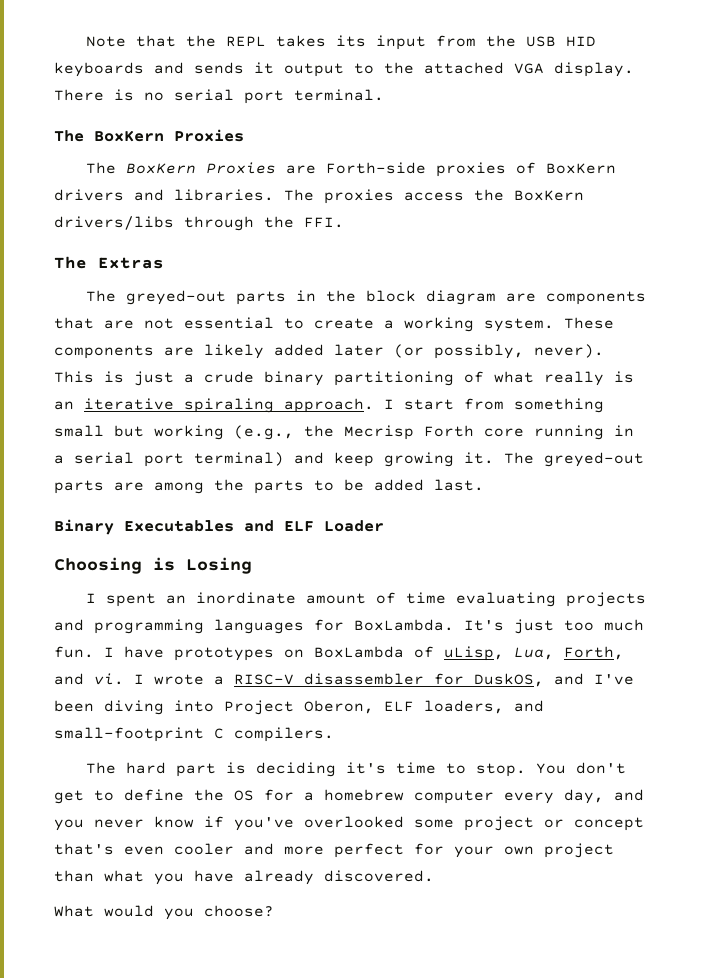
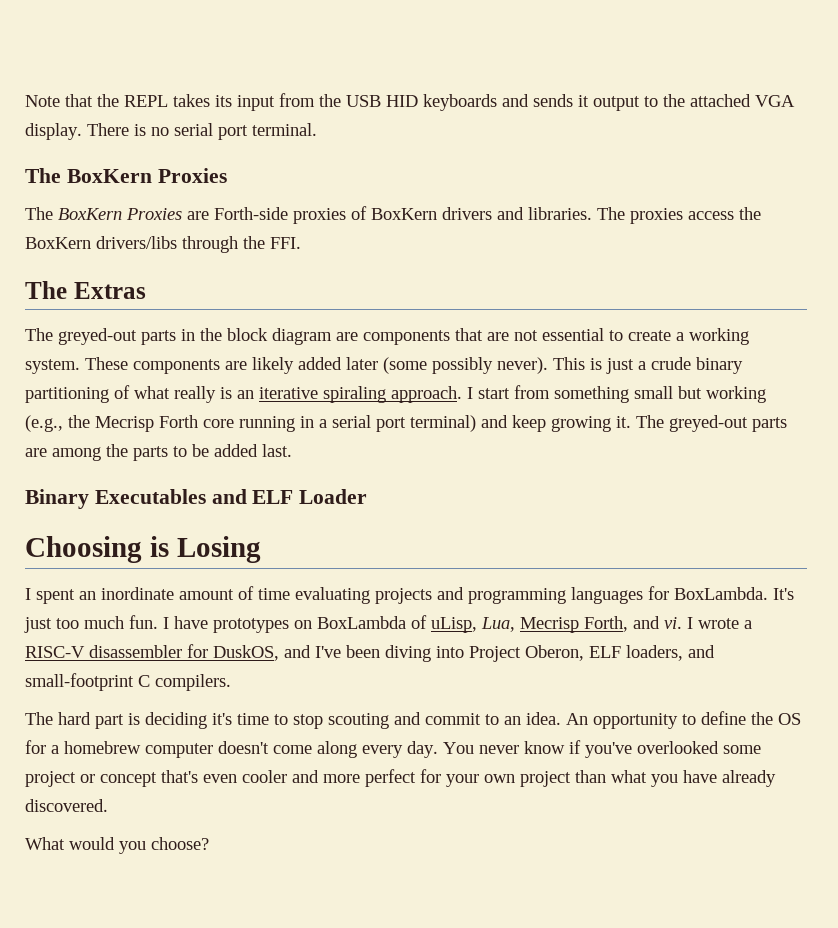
- These components are likely added later (or possibly, never).
+ These components are likely added later (some possibly never).
- I have prototypes on BoxLambda of uLisp, Lua, Forth, and vi.
+ I have prototypes on BoxLambda of uLisp, Lua, Mecrisp Forth, and vi.
- The hard part is deciding it's time to stop. You don't get to define the OS for a homebrew computer every day, and you never know if you've overlooked some project or concept that's even cooler and more perfect for your own project than what you have already discovered.
+ The hard part is deciding it's time to stop scouting and commit to an idea. An opportunity to define the OS for a homebrew computer doesn't come along every day. You never know if you've overlooked some project or concept that's even cooler and more perfect for your own project than what you have already discovered.

